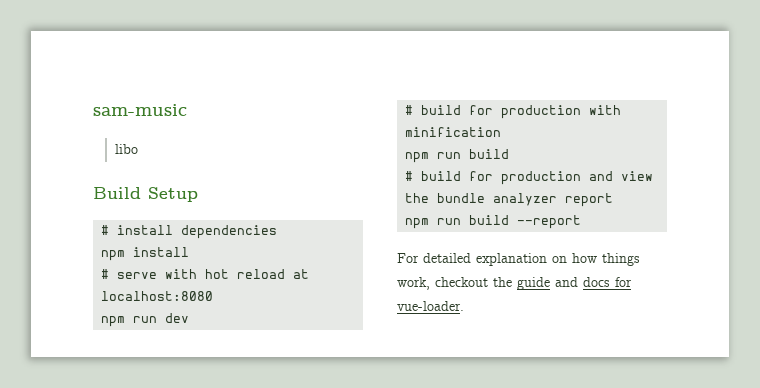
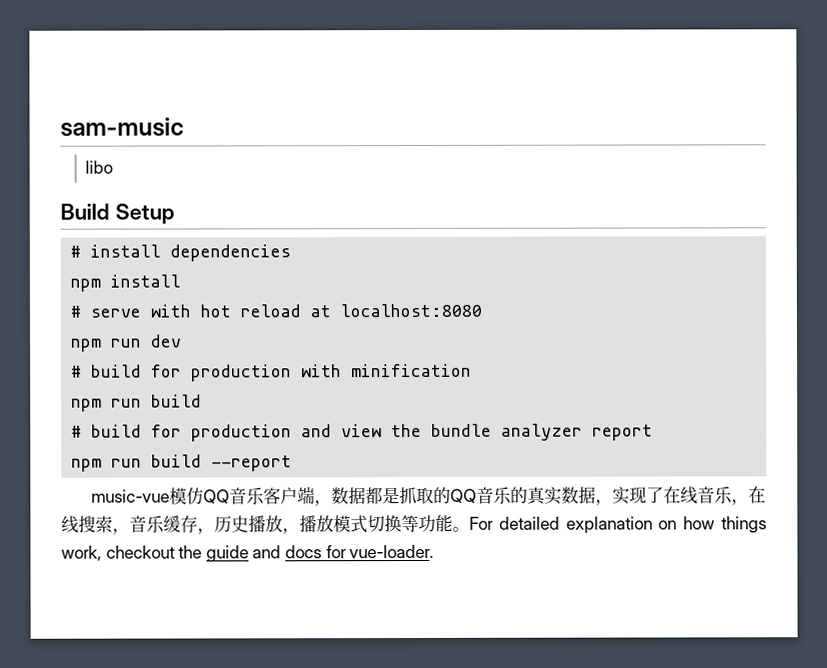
+ music-vue模仿QQ音乐客户端，数据都是抓取的QQ音乐的真实数据，实现了在线音乐，在线搜索，音乐缓存，历史播放，播放模式切换等功能。

